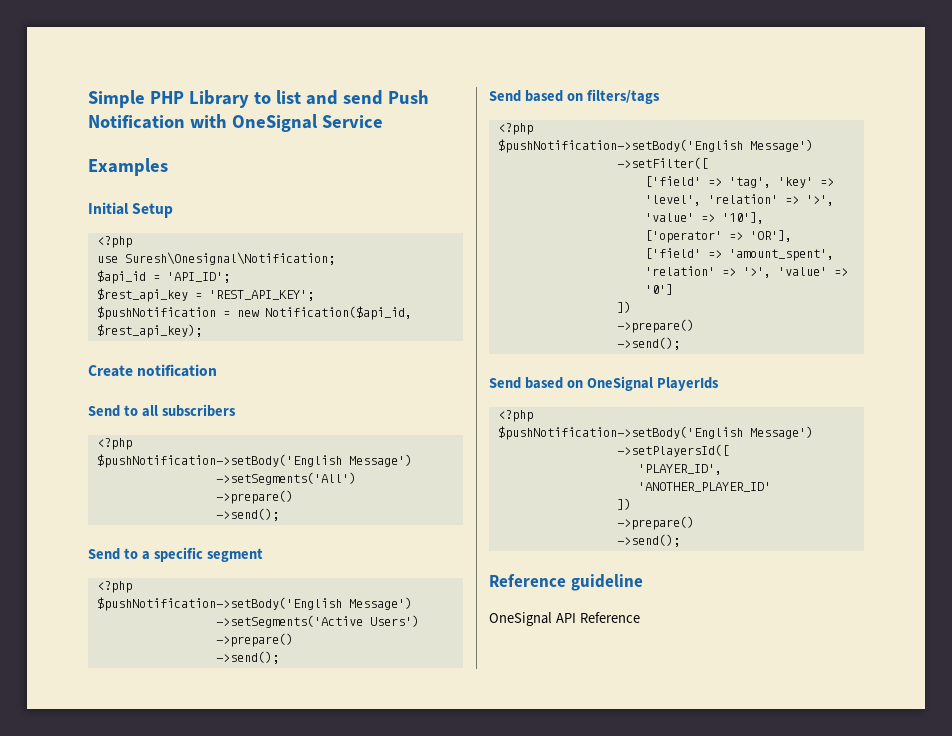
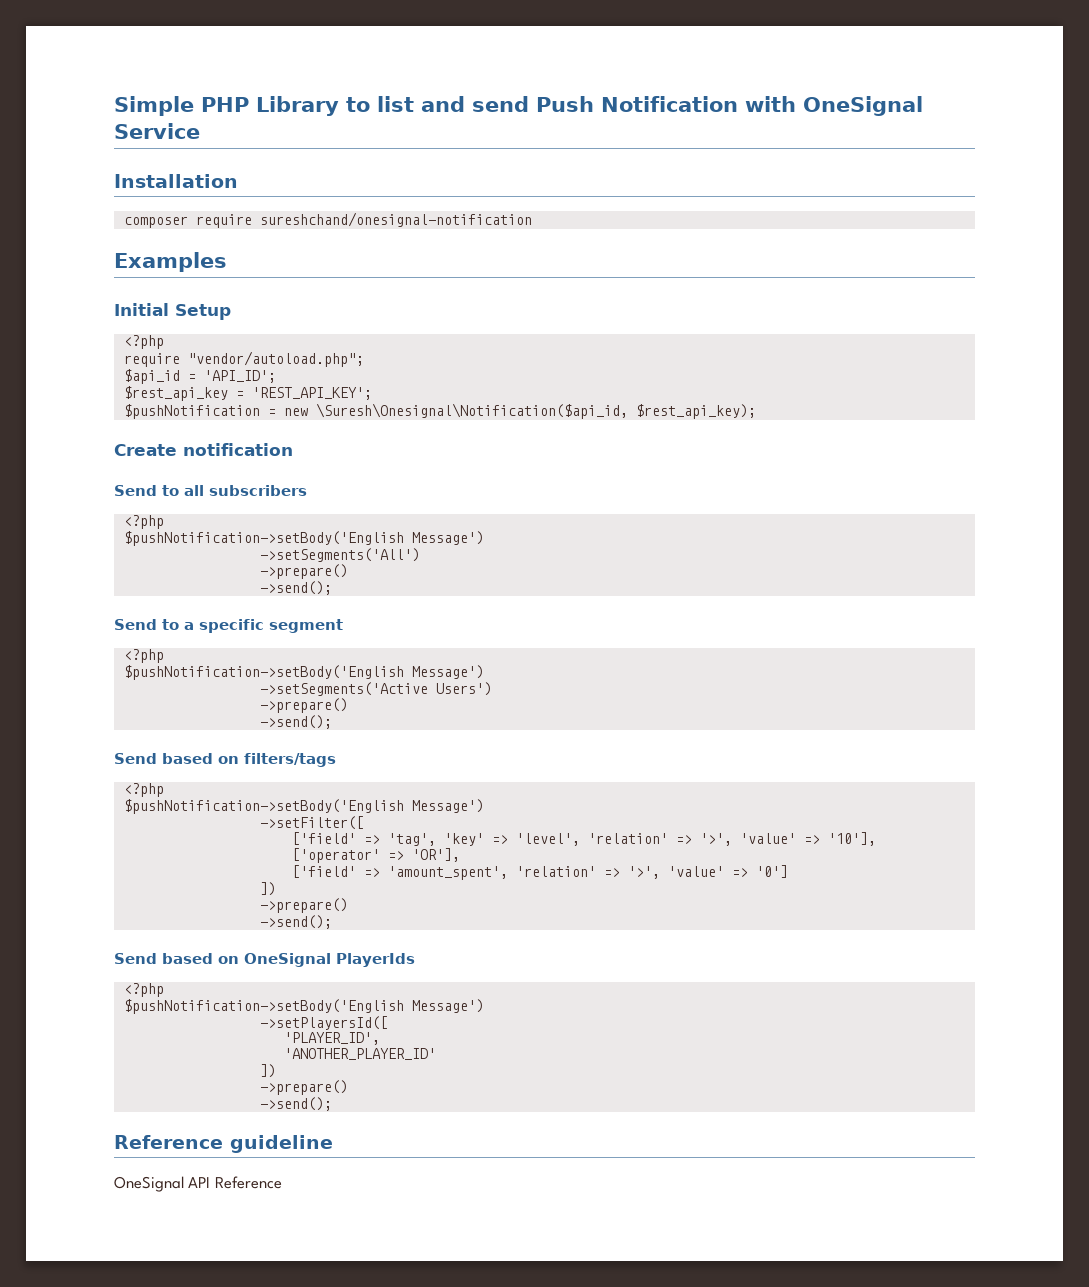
+ Installation
+ composer require sureshchand/onesignal-notification
- use Suresh\Onesignal\Notification;
+ require "vendor/autoload.php";
- $pushNotification = new Notification($api_id, $rest_api_key);
+ $pushNotification = new \Suresh\Onesignal\Notification($api_id, $rest_api_key);

